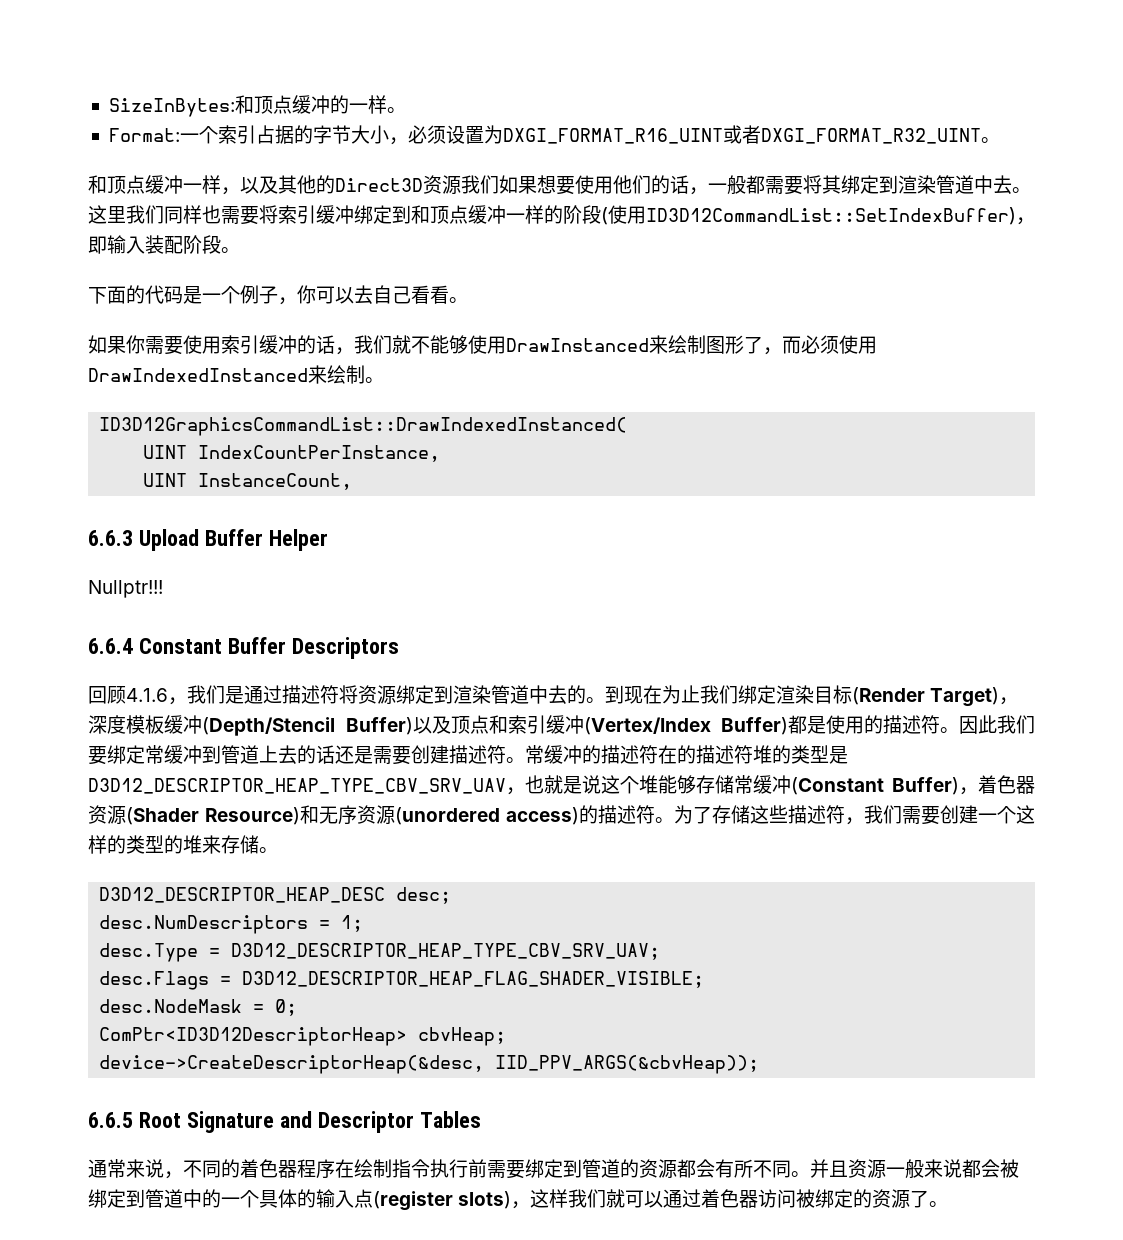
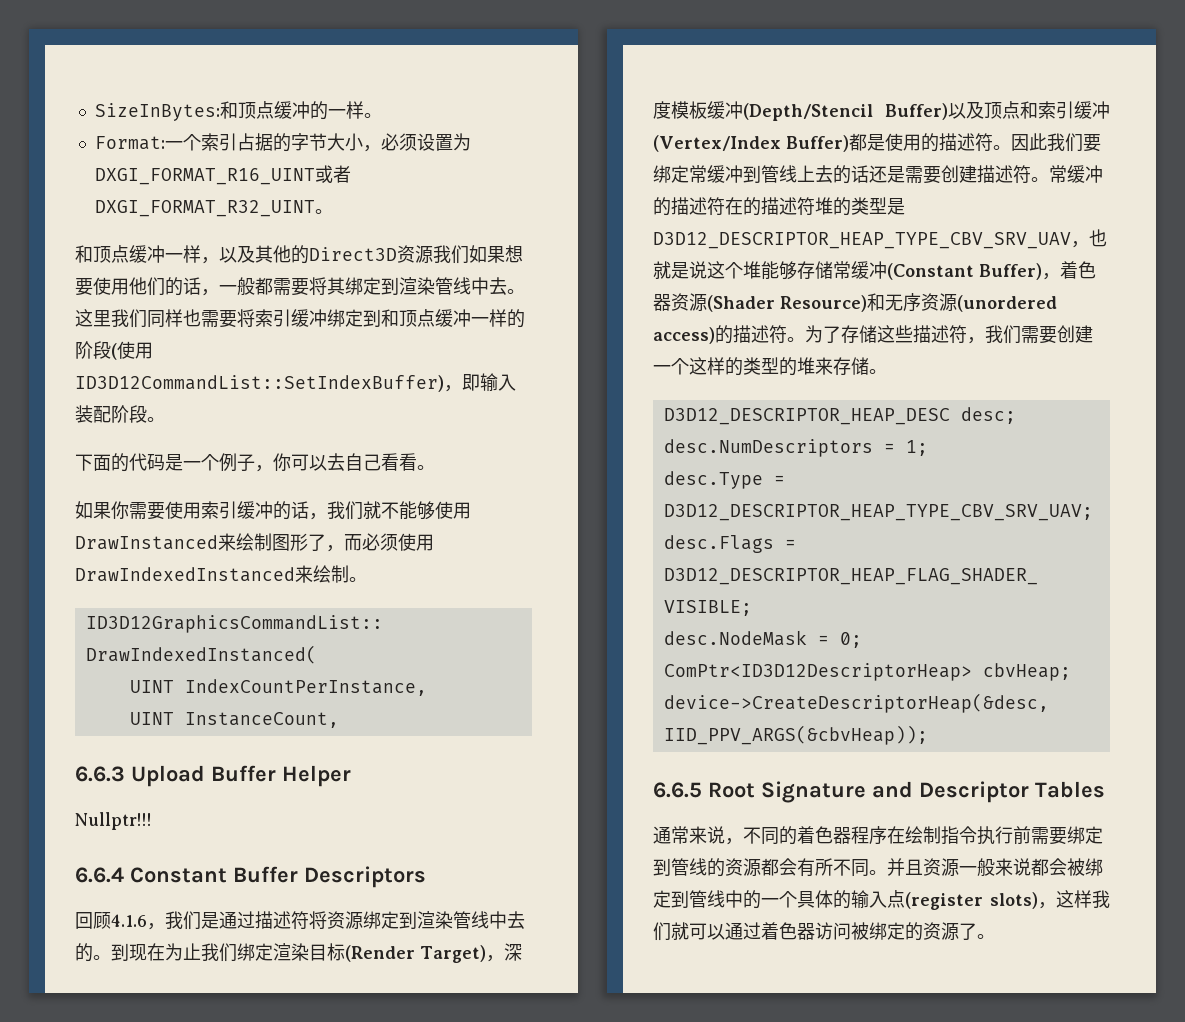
- 和顶点缓冲一样，以及其他的Direct3D资源我们如果想要使用他们的话，一般都需要将其绑定到渲染管道中去。
+ 和顶点缓冲一样，以及其他的Direct3D资源我们如果想要使用他们的话，一般都需要将其绑定到渲染管线中去。
- 回顾4.1.6，我们是通过描述符将资源绑定到渲染管道中去的。
+ 回顾4.1.6，我们是通过描述符将资源绑定到渲染管线中去的。
- 因此我们要绑定常缓冲到管道上去的话还是需要创建描述符。
+ 因此我们要绑定常缓冲到管线上去的话还是需要创建描述符。
- 通常来说，不同的着色器程序在绘制指令执行前需要绑定到管道的资源都会有所不同。
+ 通常来说，不同的着色器程序在绘制指令执行前需要绑定到管线的资源都会有所不同。
- 并且资源一般来说都会被绑定到管道中的一个具体的输入点(register slots)，这样我们就可以通过着色器访问被绑定的资源了。
+ 并且资源一般来说都会被绑定到管线中的一个具体的输入点(register slots)，这样我们就可以通过着色器访问被绑定的资源了。

